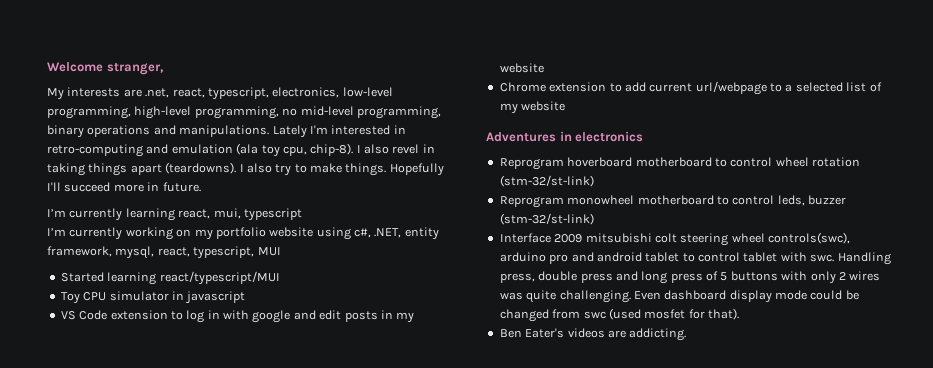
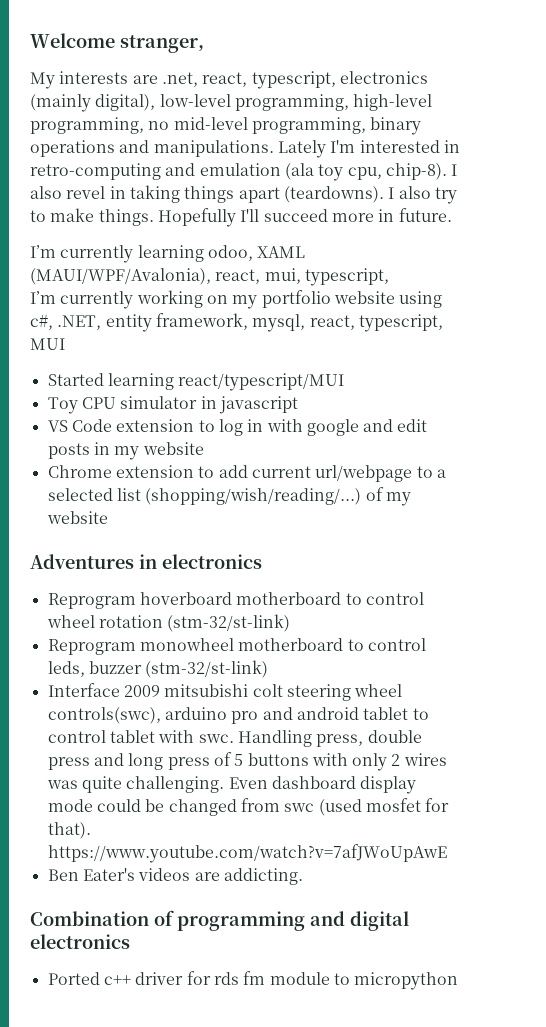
- My interests are .net, react, typescript, electronics, low-level programming, high-level programming, no mid-level programming, binary operations and manipulations.
+ My interests are .net, react, typescript, electronics (mainly digital), low-level programming, high-level programming, no mid-level programming, binary operations and manipulations.
- I’m currently learning react, mui, typescript
+ I’m currently learning odoo, XAML (MAUI/WPF/Avalonia), react, mui, typescript,
- Chrome extension to add current url/webpage to a selected list of my website
+ Chrome extension to add current url/webpage to a selected list (shopping/wish/reading/...) of my website
- Even dashboard display mode could be changed from swc (used mosfet for that).
+ Even dashboard display mode could be changed from swc (used mosfet for that). https://www.youtube.com/watch?v=7afJWoUpAwE
+ Combination of programming and digital electronics
+ Ported c++ driver for rds fm module to micropython

